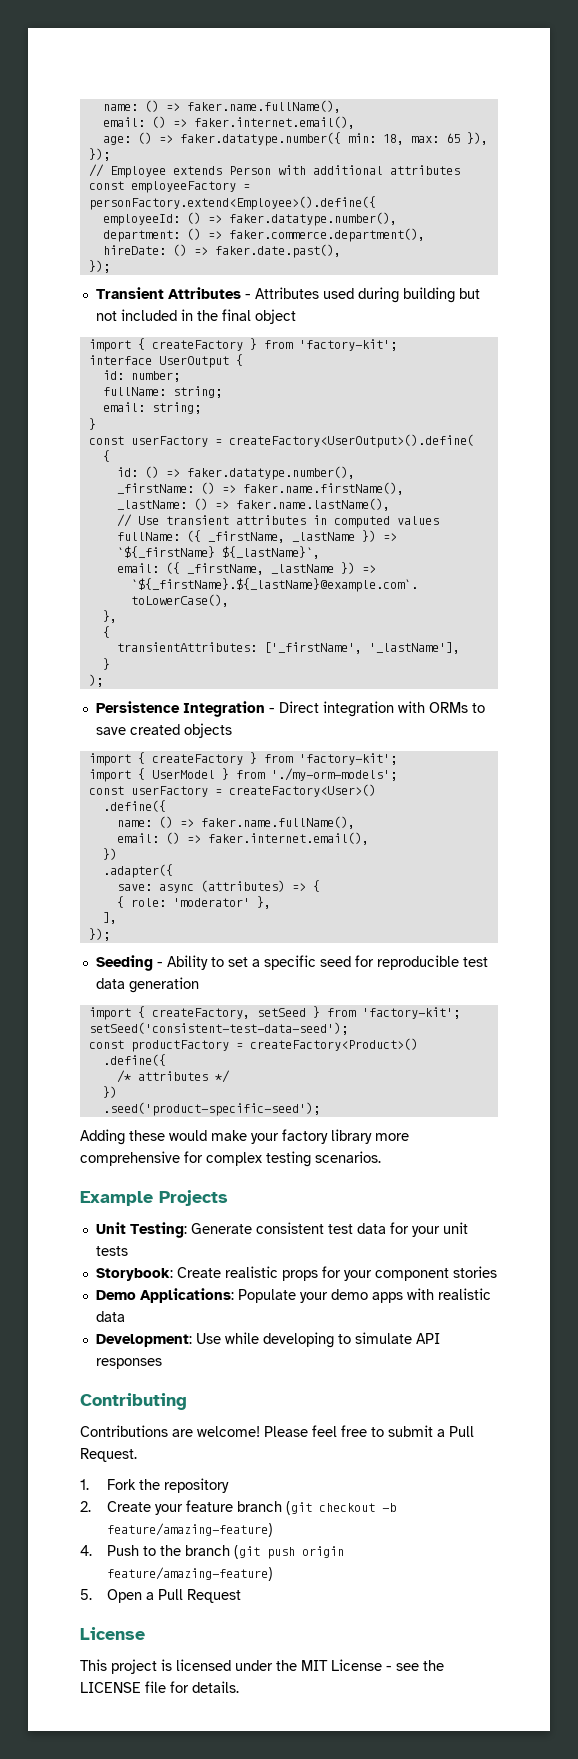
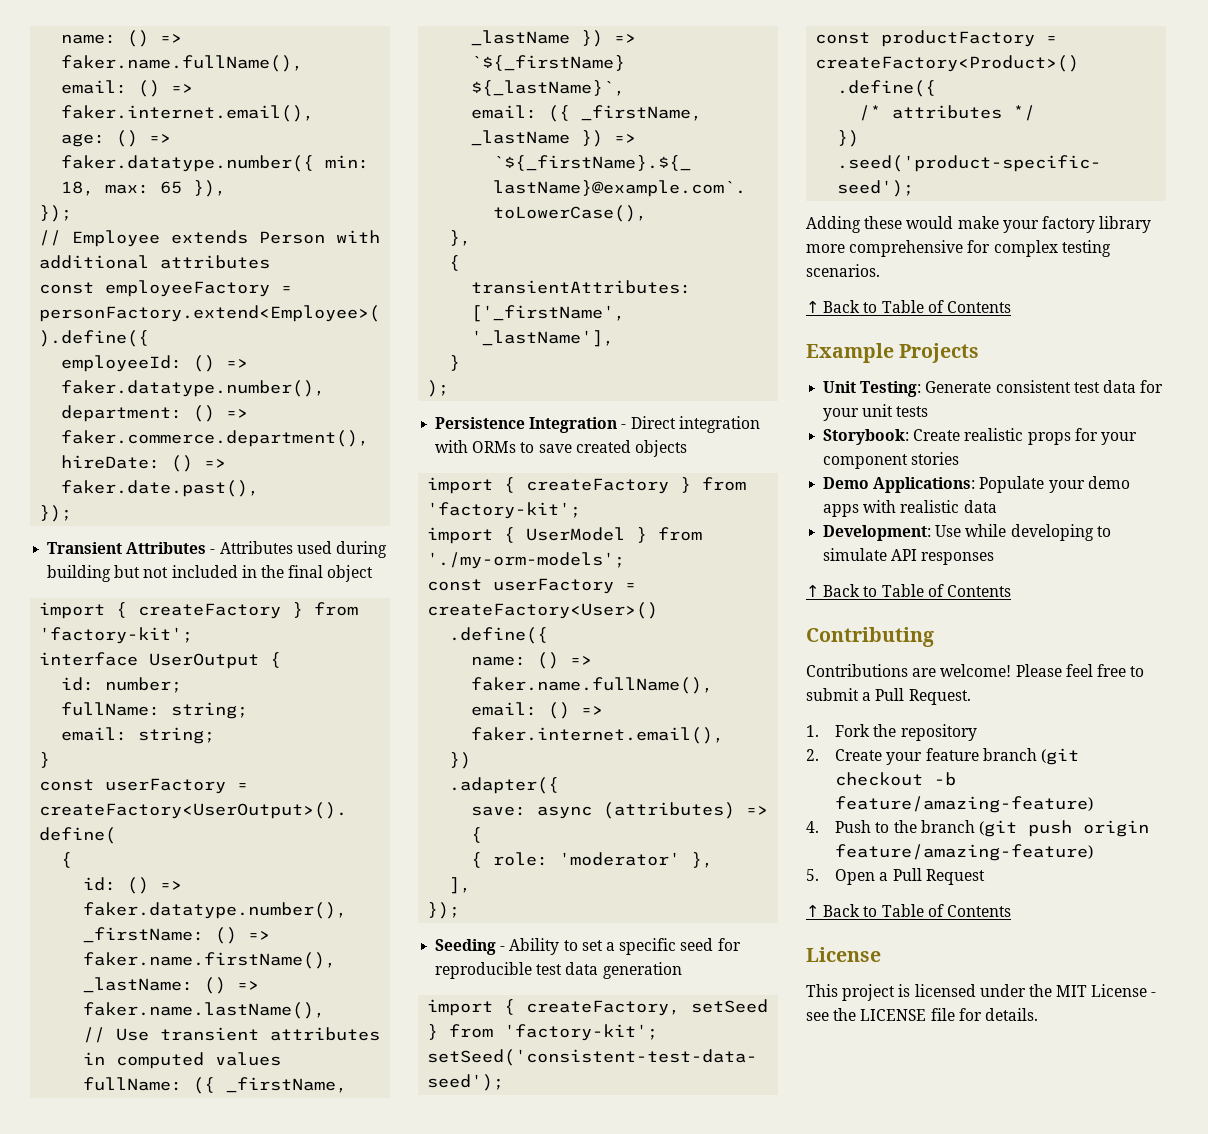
  Adding these would make your factory library more comprehensive for complex testing scenarios.
+ ↑ Back to Table of Contents
  Development: Use while developing to simulate API responses
+ ↑ Back to Table of Contents
  5. Open a Pull Request
+ ↑ Back to Table of Contents

